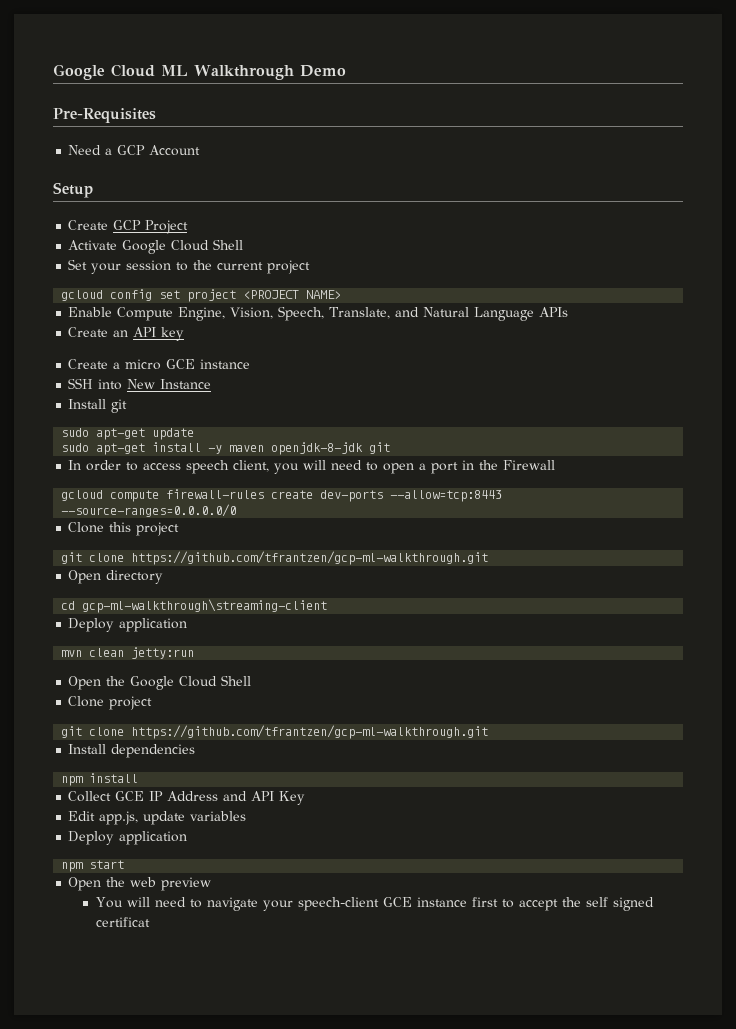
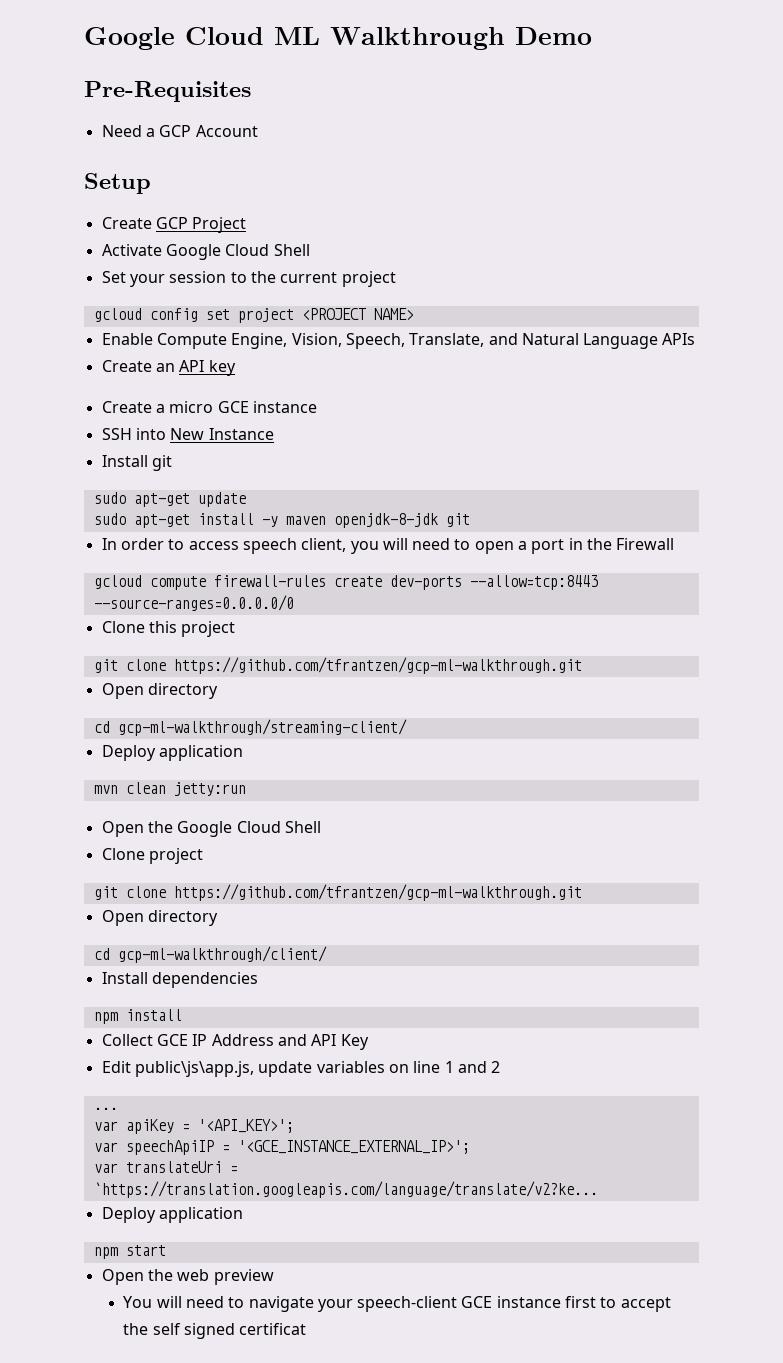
- cd gcp-ml-walkthrough\streaming-client
+ cd gcp-ml-walkthrough/streaming-client/
  Clone project
  git clone https://github.com/tfrantzen/gcp-ml-walkthrough.git
+ Open directory
+ cd gcp-ml-walkthrough/client/
- Edit app.js, update variables
+ Edit public\js\app.js, update variables on line 1 and 2
+ ...
+ var apiKey = '<API_KEY>';
+ var speechApiIP = '<GCE_INSTANCE_EXTERNAL_IP>';
+ var translateUri = `https://translation.googleapis.com/language/translate/v2?ke...

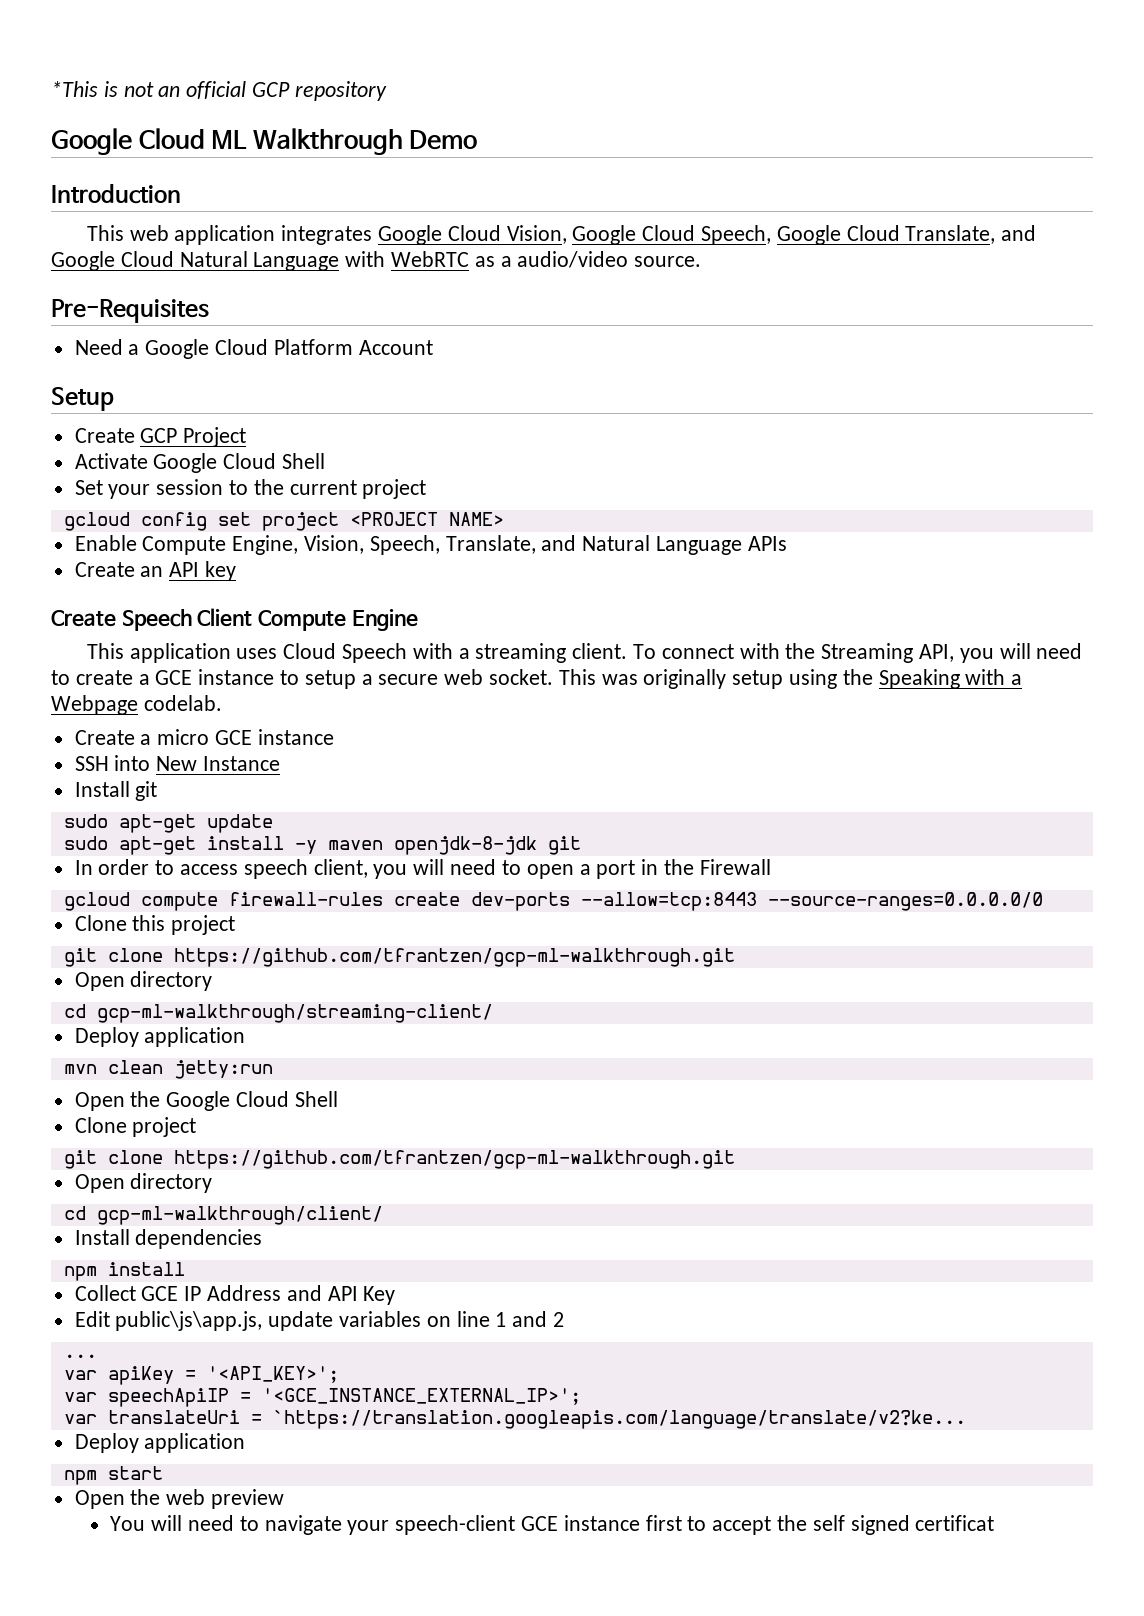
+ *This is not an official GCP repository
+ Introduction
+ This web application integrates Google Cloud Vision, Google Cloud Speech, Google Cloud Translate, and Google Cloud Natural Language with WebRTC as a audio/video source.
- Need a GCP Account
+ Need a Google Cloud Platform Account
+ Create Speech Client Compute Engine
+ This application uses Cloud Speech with a streaming client. To connect with the Streaming API, you will need to create a GCE instance to setup a secure web socket. This was originally setup using the Speaking with a Webpage codelab.

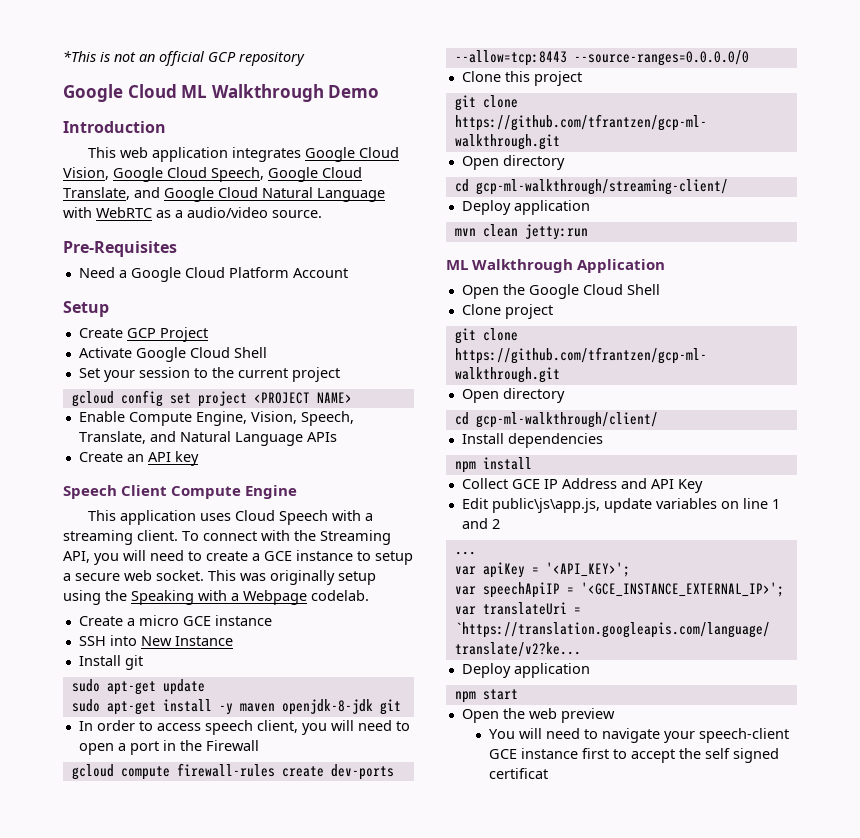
- Create Speech Client Compute Engine
+ Speech Client Compute Engine
+ ML Walkthrough Application

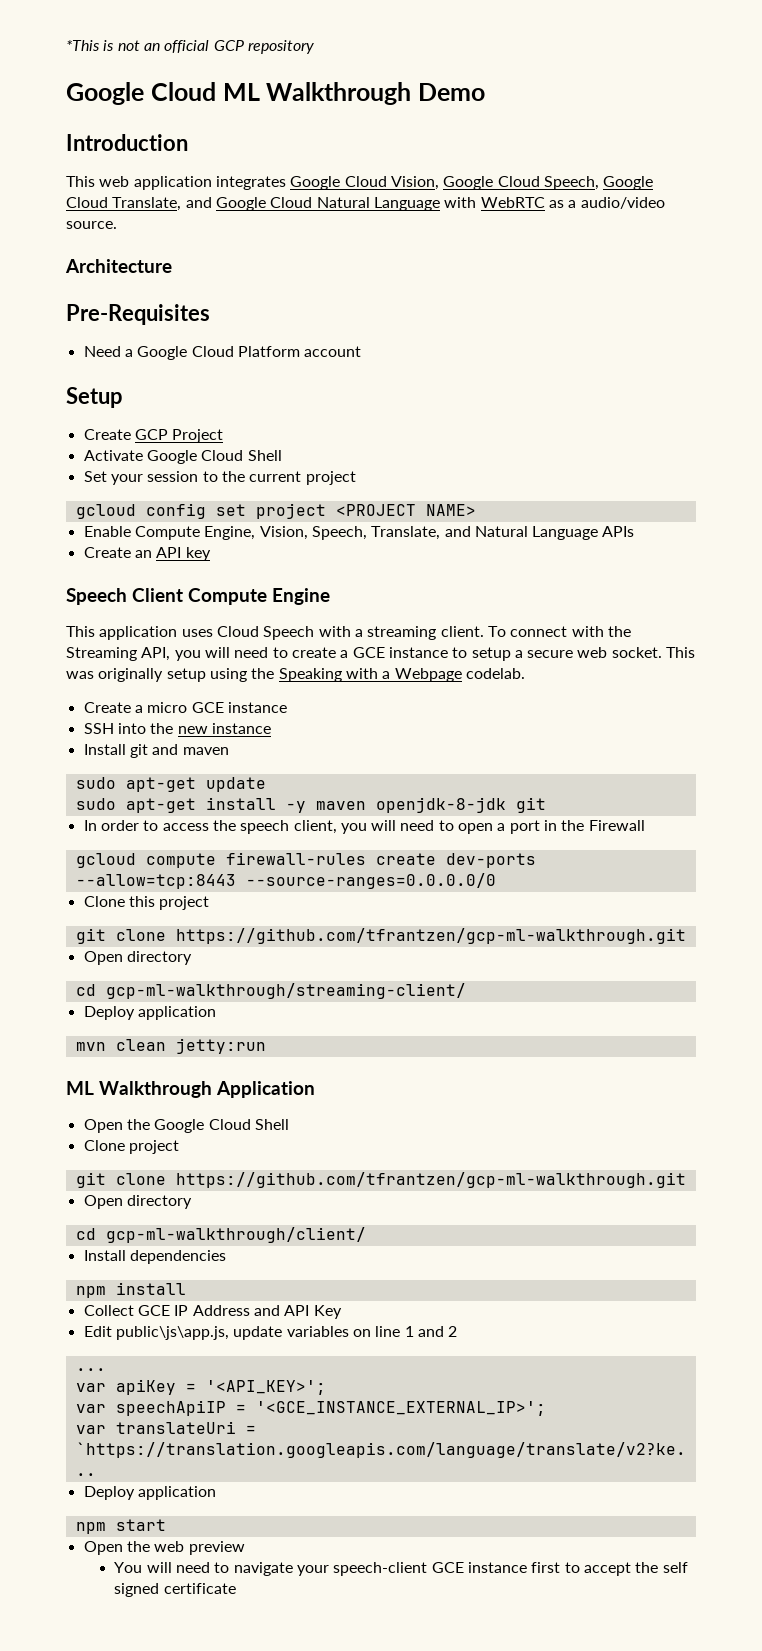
+ Architecture
- Need a Google Cloud Platform Account
+ Need a Google Cloud Platform account
- SSH into New Instance
+ SSH into the new instance
- Install git
+ Install git and maven
- In order to access speech client, you will need to open a port in the Firewall
+ In order to access the speech client, you will need to open a port in the Firewall
- You will need to navigate your speech-client GCE instance first to accept the self signed certificat
+ You will need to navigate your speech-client GCE instance first to accept the self signed certificate

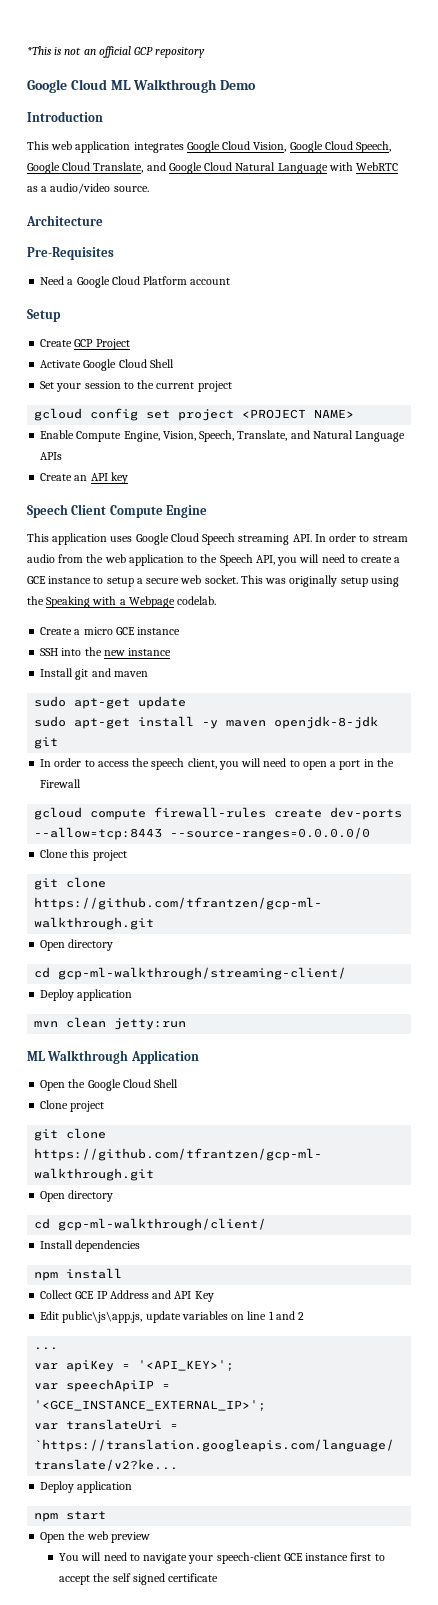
- This application uses Cloud Speech with a streaming client. To connect with the Streaming API, you will need to create a GCE instance to setup a secure web socket.
+ This application uses Google Cloud Speech streaming API. In order to stream audio from the web application to the Speech API, you will need to create a GCE instance to setup a secure web socket.

